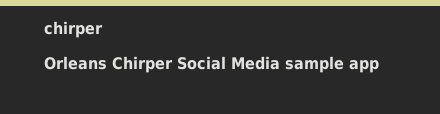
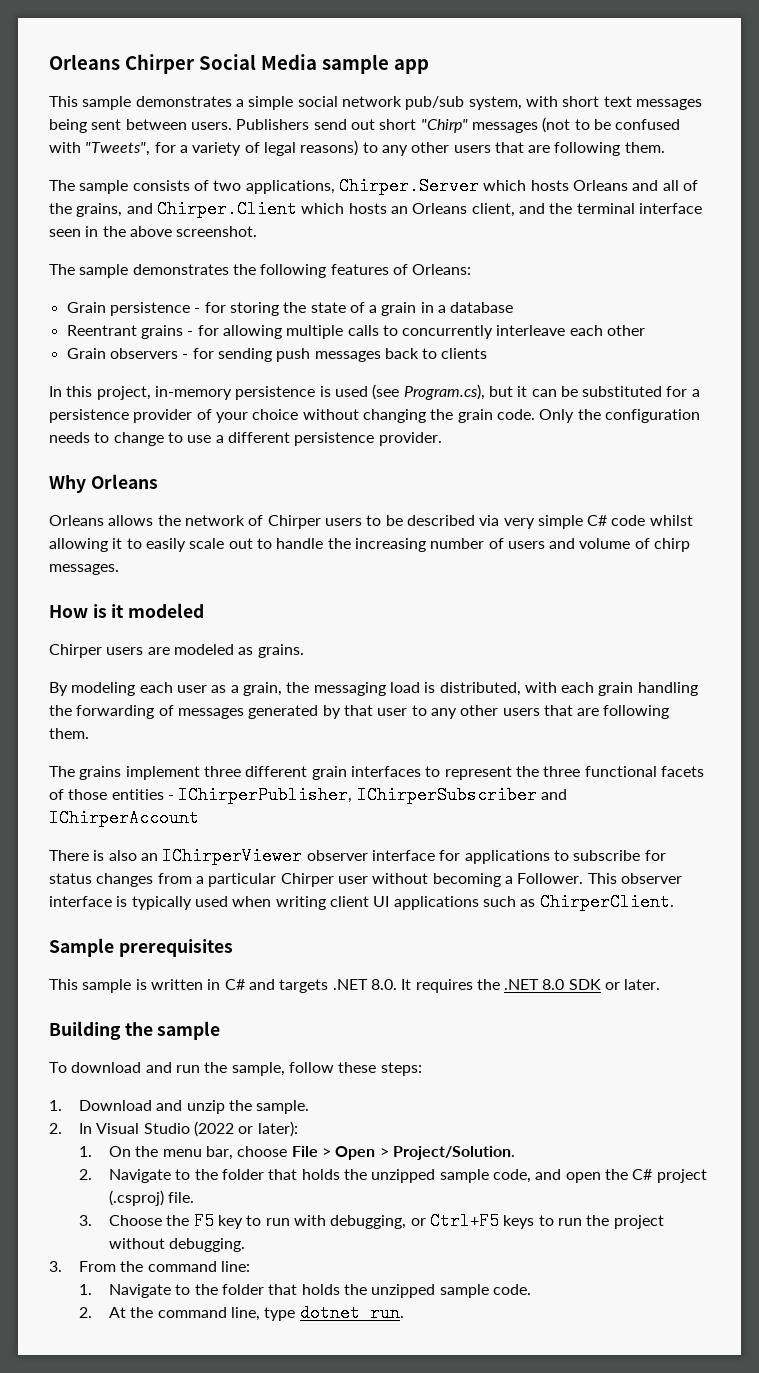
- chirper
+ This sample demonstrates a simple social network pub/sub system, with short text messages being sent between users. Publishers send out short "Chirp" messages (not to be confused with "Tweets", for a variety of legal reasons) to any other users that are following them.
+ The sample consists of two applications, Chirper.Server which hosts Orleans and all of the grains, and Chirper.Client which hosts an Orleans client, and the terminal interface seen in the above screenshot.
+ The sample demonstrates the following features of Orleans:
+ Grain persistence - for storing the state of a grain in a database
+ Reentrant grains - for allowing multiple calls to concurrently interleave each other
+ Grain observers - for sending push messages back to clients
+ In this project, in-memory persistence is used (see Program.cs), but it can be substituted for a persistence provider of your choice without changing the grain code. Only the configuration needs to change to use a different persistence provider.
+ Why Orleans
+ Orleans allows the network of Chirper users to be described via very simple C# code whilst allowing it to easily scale out to handle the increasing number of users and volume of chirp messages.
+ How is it modeled
+ Chirper users are modeled as grains.
+ By modeling each user as a grain, the messaging load is distributed, with each grain handling the forwarding of messages generated by that user to any other users that are following them.
+ The grains implement three different grain interfaces to represent the three functional facets of those entities - IChirperPublisher, IChirperSubscriber and IChirperAccount
+ There is also an IChirperViewer observer interface for applications to subscribe for status changes from a particular Chirper user without becoming a Follower. This observer interface is typically used when writing client UI applications such as ChirperClient.
+ Sample prerequisites
+ This sample is written in C# and targets .NET 8.0. It requires the .NET 8.0 SDK or later.
+ Building the sample
+ To download and run the sample, follow these steps:
+ 1. Download and unzip the sample.
+ 2. In Visual Studio (2022 or later):
+ 1. On the menu bar, choose File > Open > Project/Solution.
+ 2. Navigate to the folder that holds the unzipped sample code, and open the C# project (.csproj) file.
+ 3. Choose the F5 key to run with debugging, or Ctrl+F5 keys to run the project without debugging.
+ 3. From the command line:
+ 1. Navigate to the folder that holds the unzipped sample code.
+ 2. At the command line, type dotnet run.

